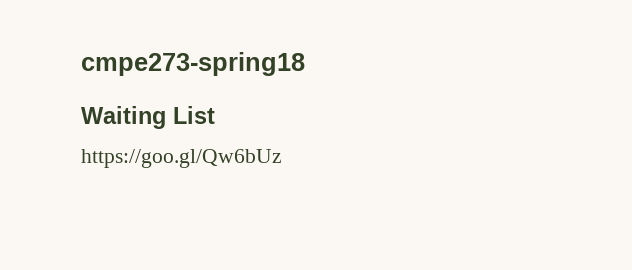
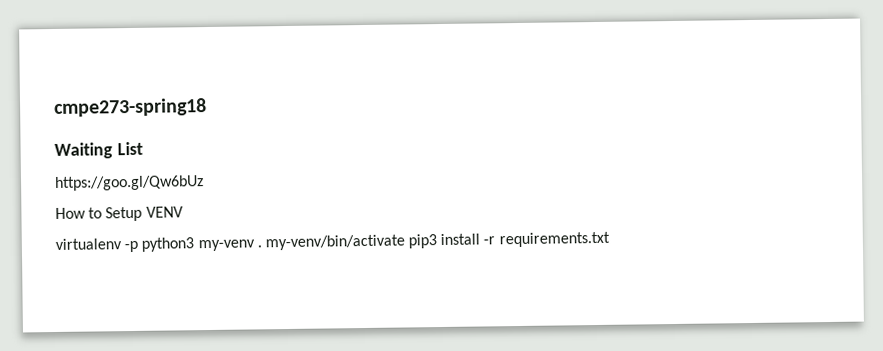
+ How to Setup VENV
+ virtualenv -p python3 my-venv . my-venv/bin/activate pip3 install -r requirements.txt

